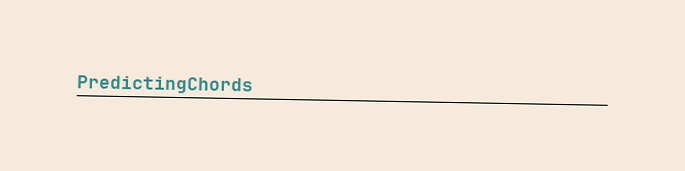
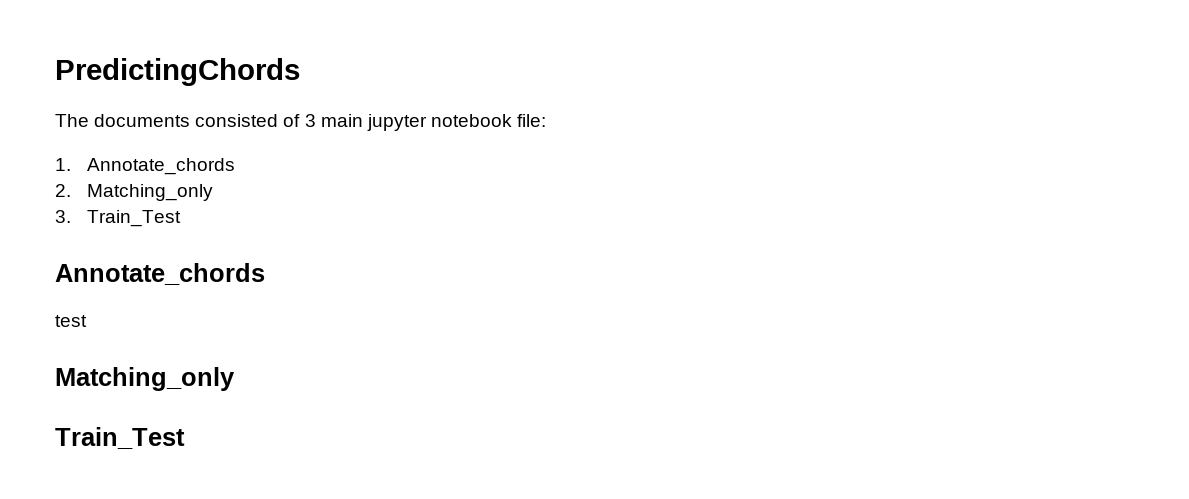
+ The documents consisted of 3 main jupyter notebook file:
+ 1. Annotate_chords
+ 2. Matching_only
+ 3. Train_Test
+ Annotate_chords
+ test
+ Matching_only
+ Train_Test

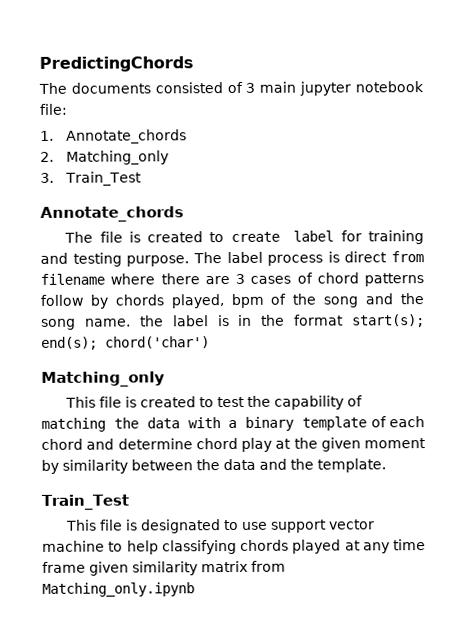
- test
+ The file is created to create label for training and testing purpose. The label process is direct from filename where there are 3 cases of chord patterns follow by chords played, bpm of the song and the song name. the label is in the format start(s); end(s); chord('char')
  Matching_only
+ This file is created to test the capability of matching the data with a binary template of each chord and determine chord play at the given moment by similarity between the data and the template.
  Train_Test
+ This file is designated to use support vector machine to help classifying chords played at any time frame given similarity matrix from Matching_only.ipynb

